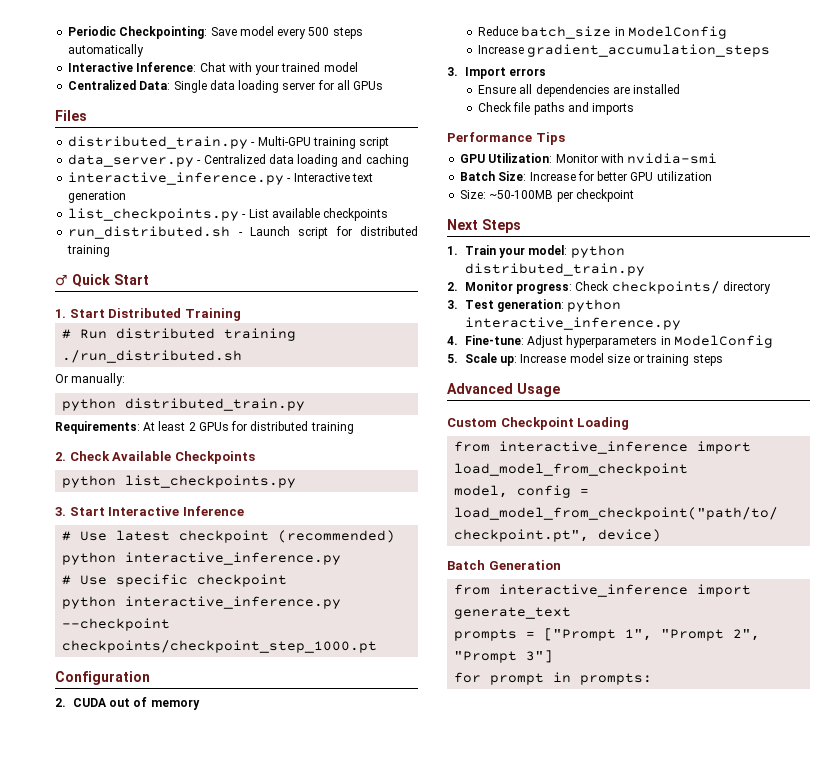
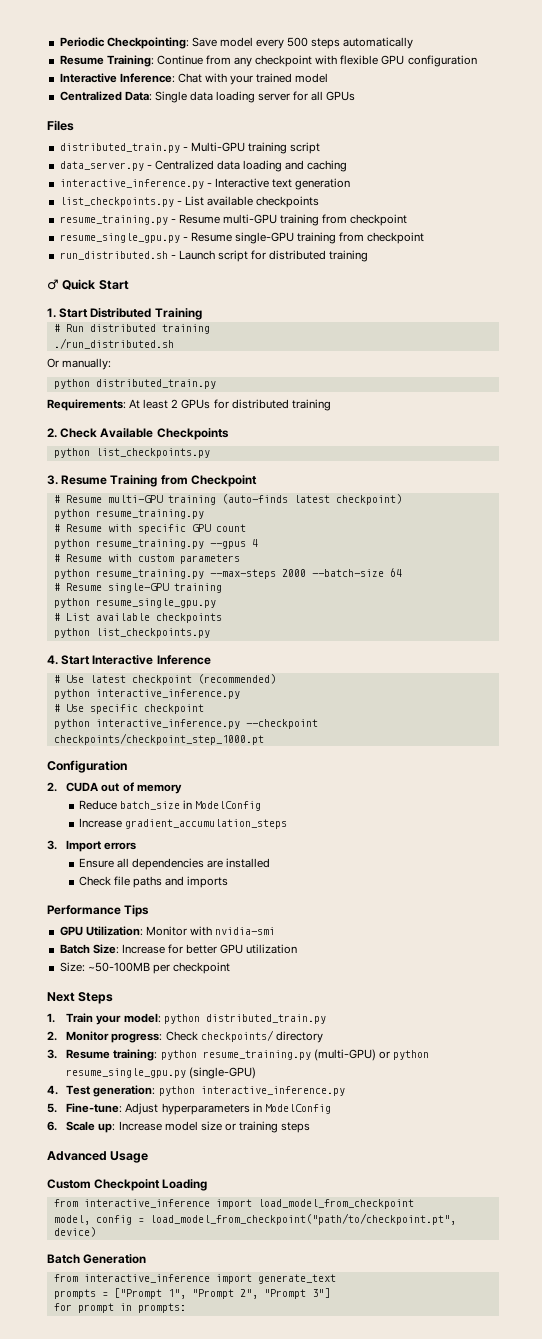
+ Resume Training: Continue from any checkpoint with flexible GPU configuration
+ resume_training.py - Resume multi-GPU training from checkpoint
+ resume_single_gpu.py - Resume single-GPU training from checkpoint
- 3. Start Interactive Inference
+ 3. Resume Training from Checkpoint
+ # Resume multi-GPU training (auto-finds latest checkpoint)
+ python resume_training.py
+ # Resume with specific GPU count
+ python resume_training.py --gpus 4
+ # Resume with custom parameters
+ python resume_training.py --max-steps 2000 --batch-size 64
+ # Resume single-GPU training
+ python resume_single_gpu.py
+ # List available checkpoints
+ python list_checkpoints.py
+ 4. Start Interactive Inference
- 3. Test generation: python interactive_inference.py
+ 3. Resume training: python resume_training.py (multi-GPU) or python resume_single_gpu.py (single-GPU)
+ 4. Test generation: python interactive_inference.py
- 4. Fine-tune: Adjust hyperparameters in ModelConfig
+ 5. Fine-tune: Adjust hyperparameters in ModelConfig
- 5. Scale up: Increase model size or training steps
+ 6. Scale up: Increase model size or training steps

